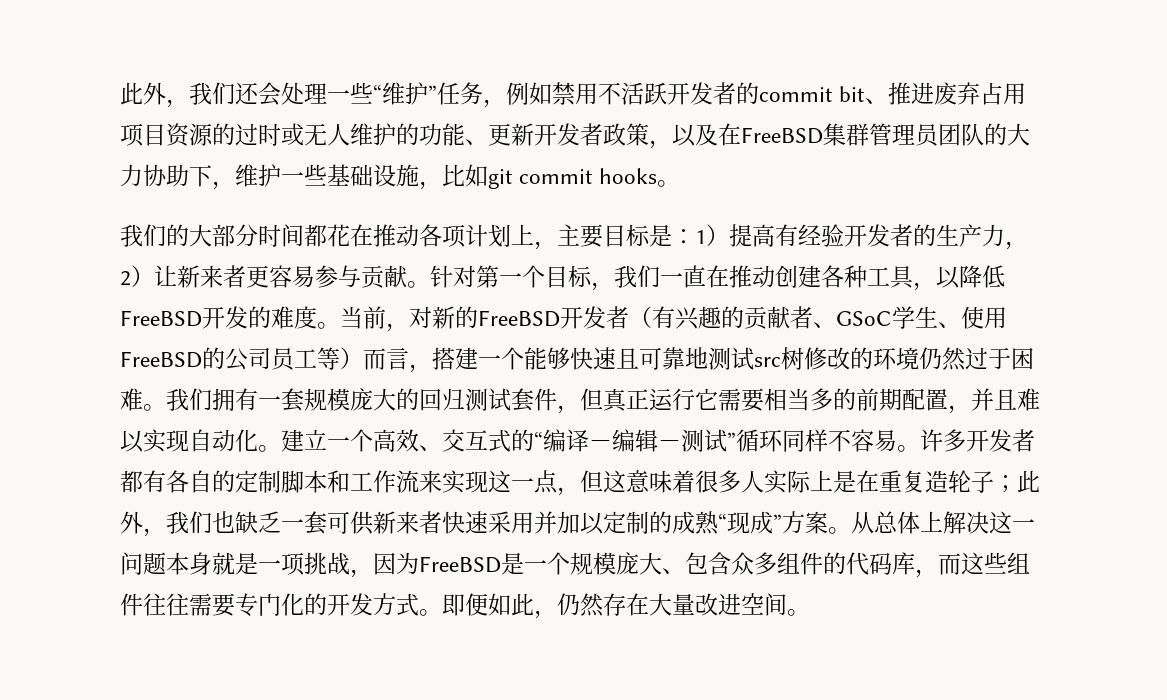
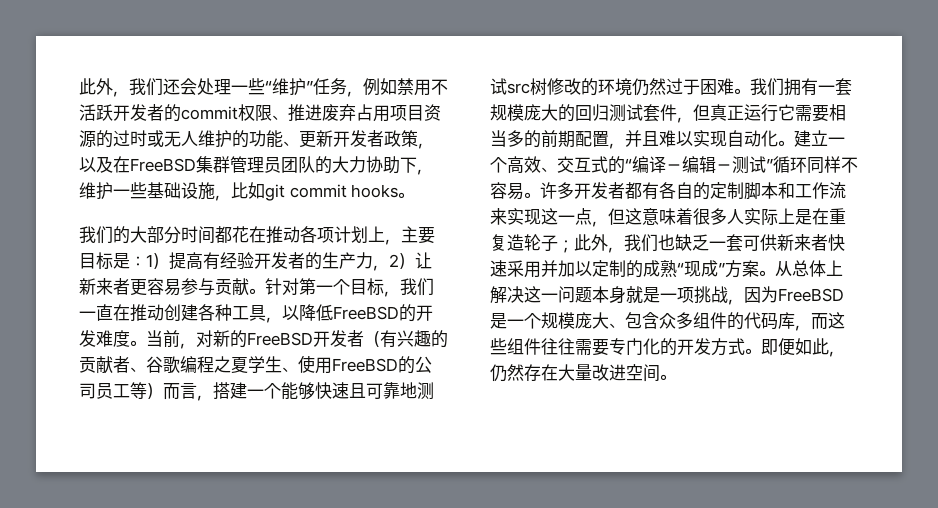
- 此外，我们还会处理一些“维护”任务，例如禁用不活跃开发者的commit bit、推进废弃占用项目资源的过时或无人维护的功能、更新开发者政策，以及在FreeBSD集群管理员团队的大力协助下，维护一些基础设施，比如git commit hooks。
+ 此外，我们还会处理一些“维护”任务，例如禁用不活跃开发者的commit权限、推进废弃占用项目资源的过时或无人维护的功能、更新开发者政策，以及在FreeBSD集群管理员团队的大力协助下，维护一些基础设施，比如git commit hooks。
- 针对第一个目标，我们一直在推动创建各种工具，以降低FreeBSD开发的难度。
+ 针对第一个目标，我们一直在推动创建各种工具，以降低FreeBSD的开发难度。
- 当前，对新的FreeBSD开发者（有兴趣的贡献者、GSoC学生、使用FreeBSD的公司员工等）而言，搭建一个能够快速且可靠地测试src树修改的环境仍然过于困难。
+ 当前，对新的FreeBSD开发者（有兴趣的贡献者、谷歌编程之夏学生、使用FreeBSD的公司员工等）而言，搭建一个能够快速且可靠地测试src树修改的环境仍然过于困难。

